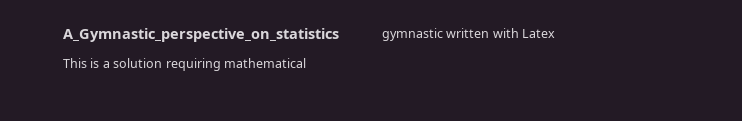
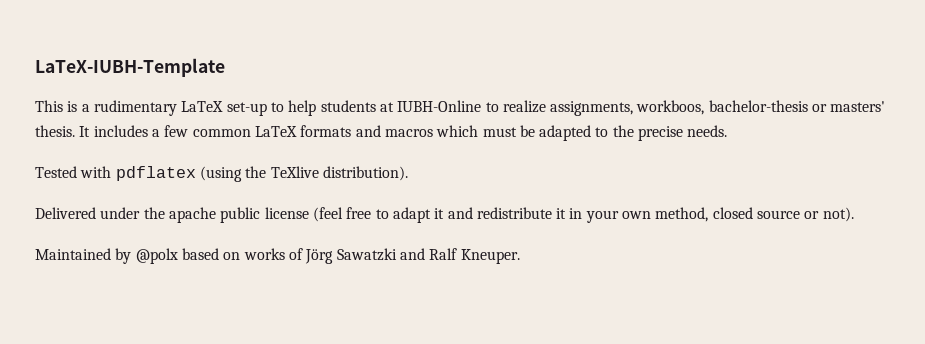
- A_Gymnastic_perspective_on_statistics
+ LaTeX-IUBH-Template
- This is a solution requiring mathematical gymnastic written with Latex
+ This is a rudimentary LaTeX set-up to help students at IUBH-Online to realize assignments, workboos, bachelor-thesis or masters' thesis. It includes a few common LaTeX formats and macros which must be adapted to the precise needs.
+ Tested with pdflatex (using the TeXlive distribution).
+ Delivered under the apache public license (feel free to adapt it and redistribute it in your own method, closed source or not).
+ Maintained by @polx based on works of Jörg Sawatzki and Ralf Kneuper.

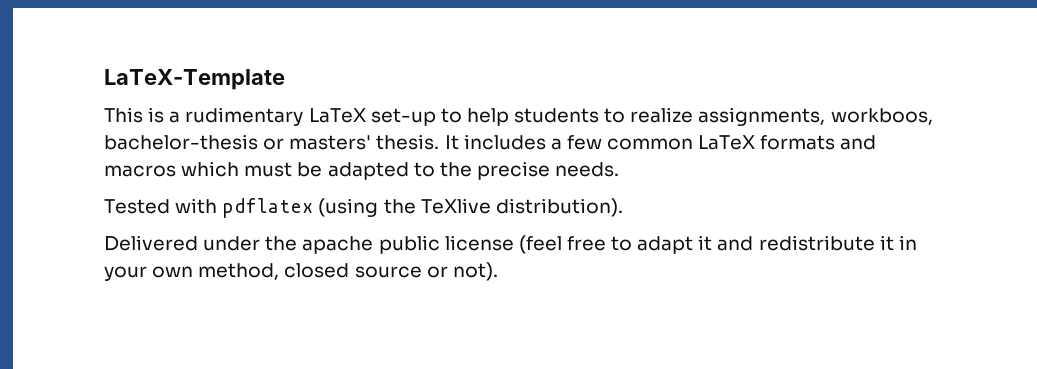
- LaTeX-IUBH-Template
+ LaTeX-Template
- This is a rudimentary LaTeX set-up to help students at IUBH-Online to realize assignments, workboos, bachelor-thesis or masters' thesis.
+ This is a rudimentary LaTeX set-up to help students to realize assignments, workboos, bachelor-thesis or masters' thesis.
- Maintained by @polx based on works of Jörg Sawatzki and Ralf Kneuper.

